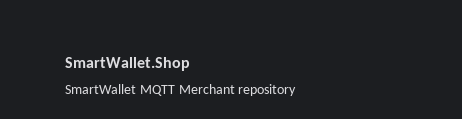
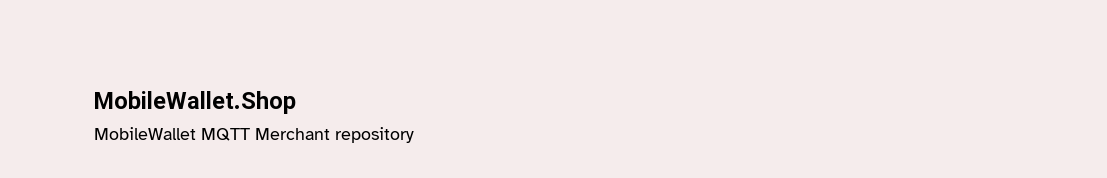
- SmartWallet.Shop
- SmartWallet MQTT Merchant repository
+ MobileWallet.Shop
+ MobileWallet MQTT Merchant repository

